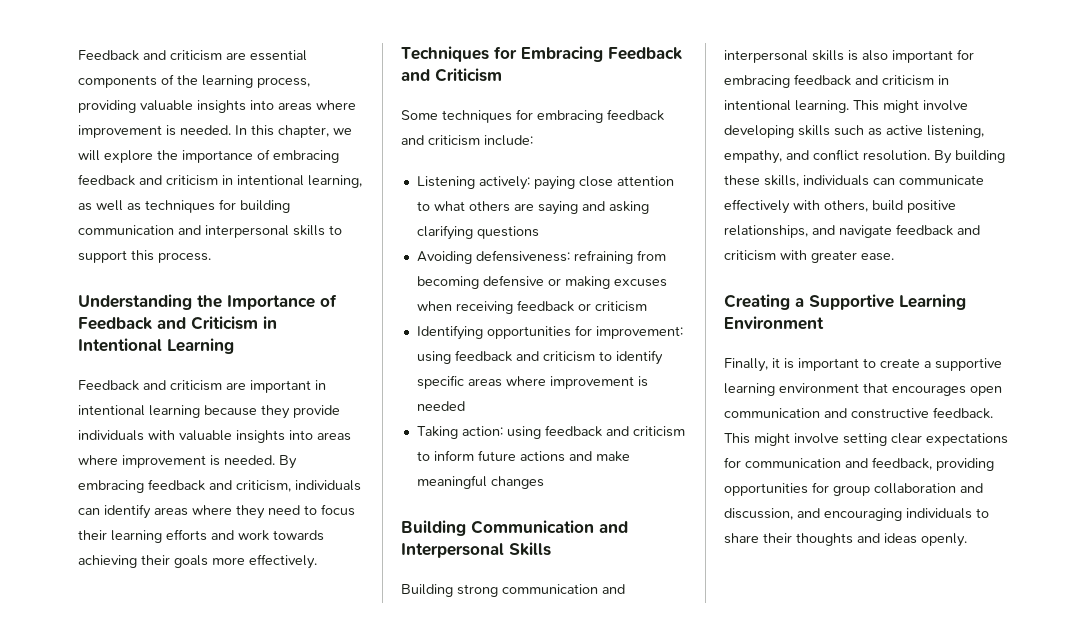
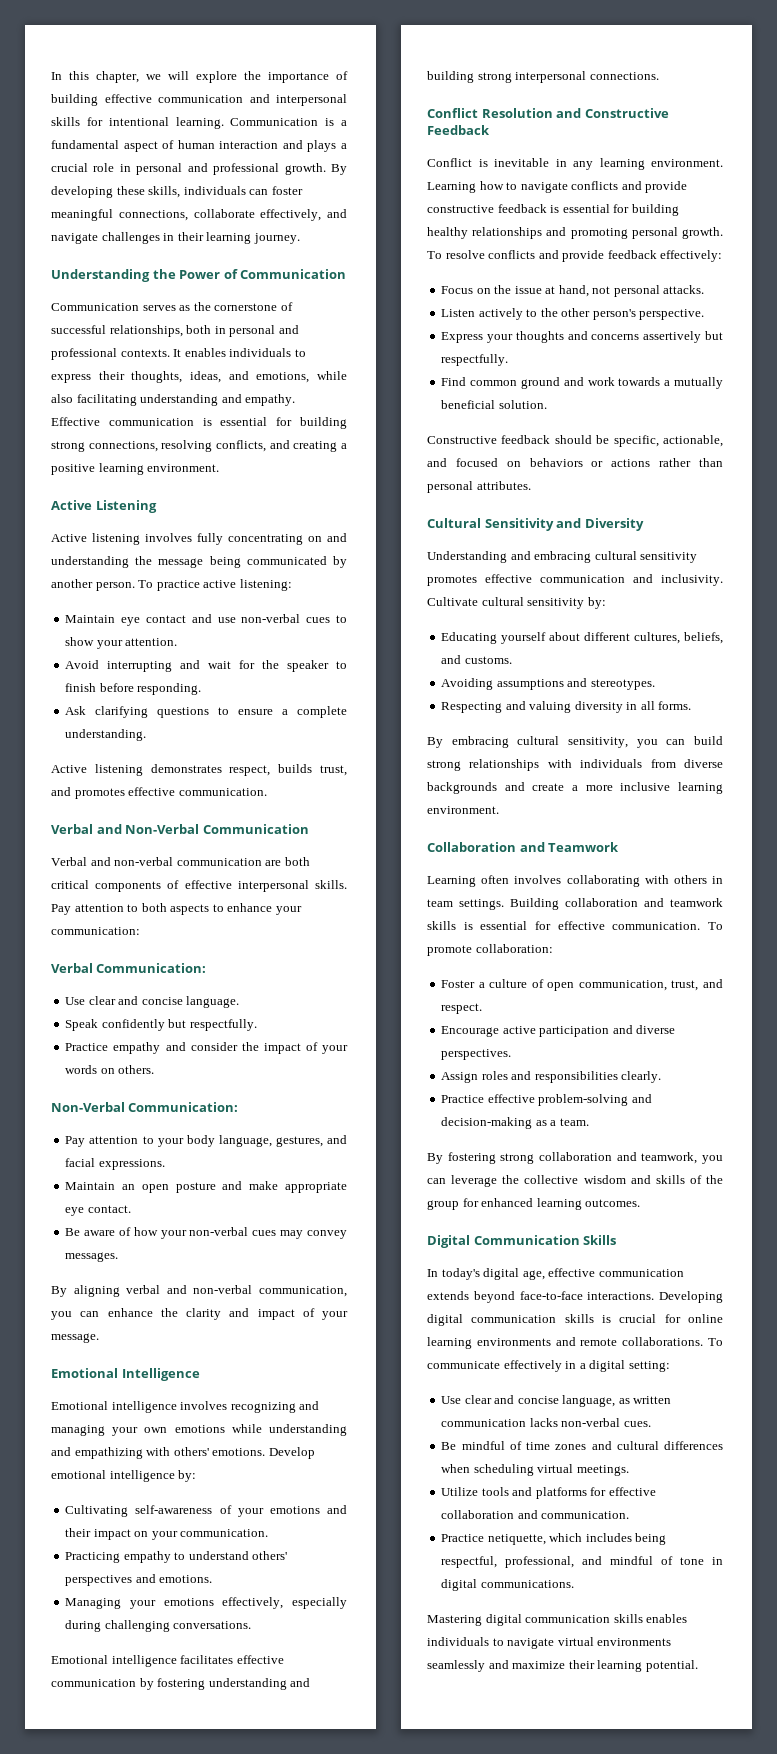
- Feedback and criticism are essential components of the learning process, providing valuable insights into areas where improvement is needed. In this chapter, we will explore the importance of embracing feedback and criticism in intentional learning, as well as techniques for building communication and interpersonal skills to support this process.
- Understanding the Importance of Feedback and Criticism in Intentional Learning
- Feedback and criticism are important in intentional learning because they provide individuals with valuable insights into areas where improvement is needed. By embracing feedback and criticism, individuals can identify areas where they need to focus their learning efforts and work towards achieving their goals more effectively.
- Techniques for Embracing Feedback and Criticism
- Some techniques for embracing feedback and criticism include:
- Listening actively: paying close attention to what others are saying and asking clarifying questions
- Avoiding defensiveness: refraining from becoming defensive or making excuses when receiving feedback or criticism
- Identifying opportunities for improvement: using feedback and criticism to identify specific areas where improvement is needed
- Taking action: using feedback and criticism to inform future actions and make meaningful changes
- Building Communication and Interpersonal Skills
- Building strong communication and interpersonal skills is also important for embracing feedback and criticism in intentional learning. This might involve developing skills such as active listening, empathy, and conflict resolution. By building these skills, individuals can communicate effectively with others, build positive relationships, and navigate feedback and criticism with greater ease.
- Creating a Supportive Learning Environment
- Finally, it is important to create a supportive learning environment that encourages open communication and constructive feedback. This might involve setting clear expectations for communication and feedback, providing opportunities for group collaboration and discussion, and encouraging individuals to share their thoughts and ideas openly.
+ In this chapter, we will explore the importance of building effective communication and interpersonal skills for intentional learning. Communication is a fundamental aspect of human interaction and plays a crucial role in personal and professional growth. By developing these skills, individuals can foster meaningful connections, collaborate effectively, and navigate challenges in their learning journey.
+ Understanding the Power of Communication
+ Communication serves as the cornerstone of successful relationships, both in personal and professional contexts. It enables individuals to express their thoughts, ideas, and emotions, while also facilitating understanding and empathy. Effective communication is essential for building strong connections, resolving conflicts, and creating a positive learning environment.
+ Active Listening
+ Active listening involves fully concentrating on and understanding the message being communicated by another person. To practice active listening:
+ Maintain eye contact and use non-verbal cues to show your attention.
+ Avoid interrupting and wait for the speaker to finish before responding.
+ Ask clarifying questions to ensure a complete understanding.
+ Active listening demonstrates respect, builds trust, and promotes effective communication.
+ Verbal and Non-Verbal Communication
+ Verbal and non-verbal communication are both critical components of effective interpersonal skills. Pay attention to both aspects to enhance your communication:
+ Verbal Communication:
+ Use clear and concise language.
+ Speak confidently but respectfully.
+ Practice empathy and consider the impact of your words on others.
+ Non-Verbal Communication:
+ Pay attention to your body language, gestures, and facial expressions.
+ Maintain an open posture and make appropriate eye contact.
+ Be aware of how your non-verbal cues may convey messages.
+ By aligning verbal and non-verbal communication, you can enhance the clarity and impact of your message.
+ Emotional Intelligence
+ Emotional intelligence involves recognizing and managing your own emotions while understanding and empathizing with others' emotions. Develop emotional intelligence by:
+ Cultivating self-awareness of your emotions and their impact on your communication.
+ Practicing empathy to understand others' perspectives and emotions.
+ Managing your emotions effectively, especially during challenging conversations.
+ Emotional intelligence facilitates effective communication by fostering understanding and building strong interpersonal connections.
+ Conflict Resolution and Constructive Feedback
+ Conflict is inevitable in any learning environment. Learning how to navigate conflicts and provide constructive feedback is essential for building healthy relationships and promoting personal growth. To resolve conflicts and provide feedback effectively:
+ Focus on the issue at hand, not personal attacks.
+ Listen actively to the other person's perspective.
+ Express your thoughts and concerns assertively but respectfully.
+ Find common ground and work towards a mutually beneficial solution.
+ Constructive feedback should be specific, actionable, and focused on behaviors or actions rather than personal attributes.
+ Cultural Sensitivity and Diversity
+ Understanding and embracing cultural sensitivity promotes effective communication and inclusivity. Cultivate cultural sensitivity by:
+ Educating yourself about different cultures, beliefs, and customs.
+ Avoiding assumptions and stereotypes.
+ Respecting and valuing diversity in all forms.
+ By embracing cultural sensitivity, you can build strong relationships with individuals from diverse backgrounds and create a more inclusive learning environment.
+ Collaboration and Teamwork
+ Learning often involves collaborating with others in team settings. Building collaboration and teamwork skills is essential for effective communication. To promote collaboration:
+ Foster a culture of open communication, trust, and respect.
+ Encourage active participation and diverse perspectives.
+ Assign roles and responsibilities clearly.
+ Practice effective problem-solving and decision-making as a team.
+ By fostering strong collaboration and teamwork, you can leverage the collective wisdom and skills of the group for enhanced learning outcomes.
+ Digital Communication Skills
+ In today's digital age, effective communication extends beyond face-to-face interactions. Developing digital communication skills is crucial for online learning environments and remote collaborations. To communicate effectively in a digital setting:
+ Use clear and concise language, as written communication lacks non-verbal cues.
+ Be mindful of time zones and cultural differences when scheduling virtual meetings.
+ Utilize tools and platforms for effective collaboration and communication.
+ Practice netiquette, which includes being respectful, professional, and mindful of tone in digital communications.
+ Mastering digital communication skills enables individuals to navigate virtual environments seamlessly and maximize their learning potential.

